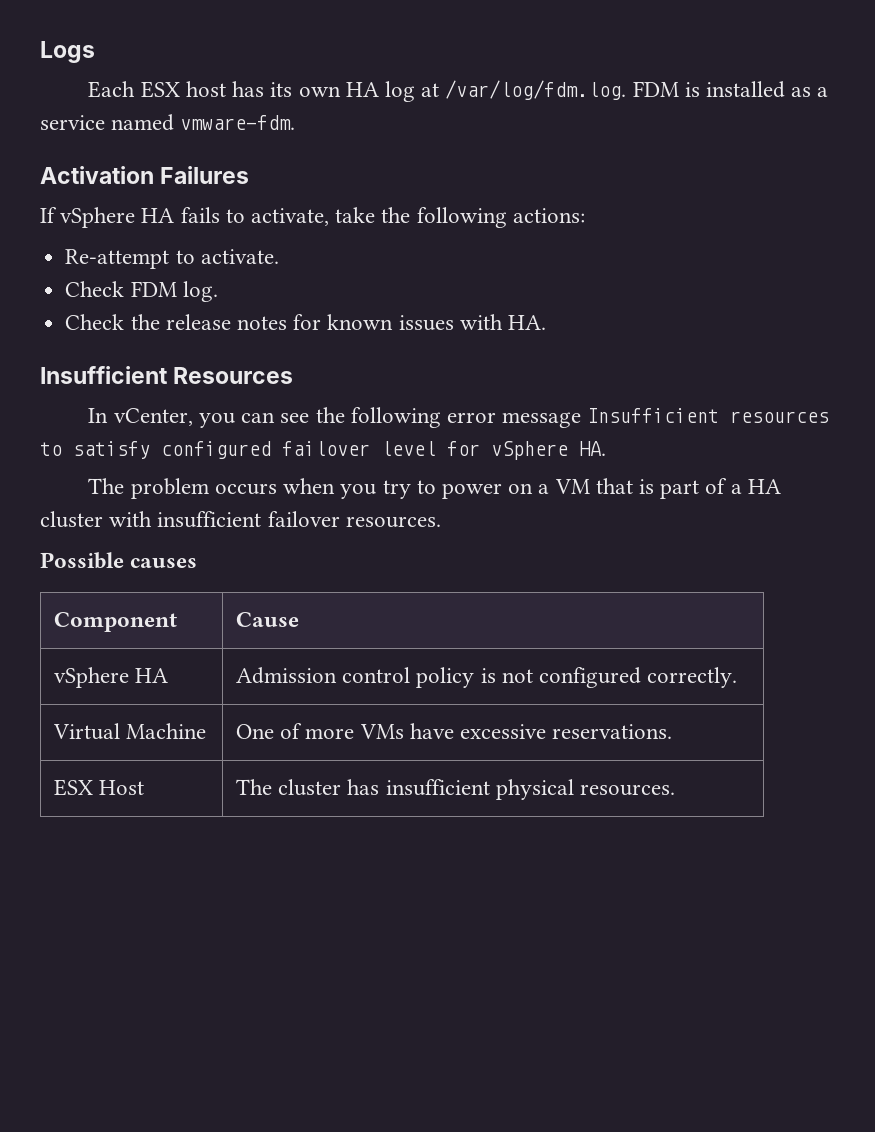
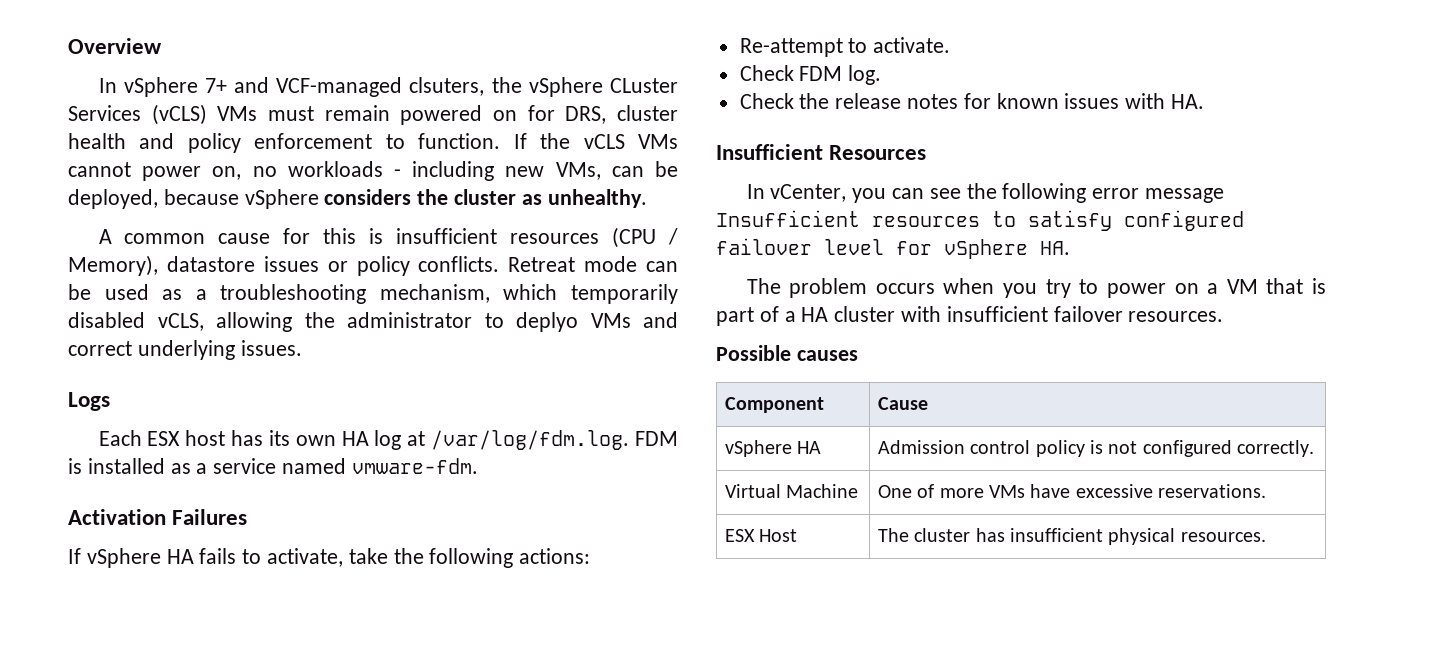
+ Overview
+ In vSphere 7+ and VCF-managed clsuters, the vSphere CLuster Services (vCLS) VMs must remain powered on for DRS, cluster health and policy enforcement to function. If the vCLS VMs cannot power on, no workloads - including new VMs, can be deployed, because vSphere considers the cluster as unhealthy.
+ A common cause for this is insufficient resources (CPU / Memory), datastore issues or policy conflicts. Retreat mode can be used as a troubleshooting mechanism, which temporarily disabled vCLS, allowing the administrator to deplyo VMs and correct underlying issues.

